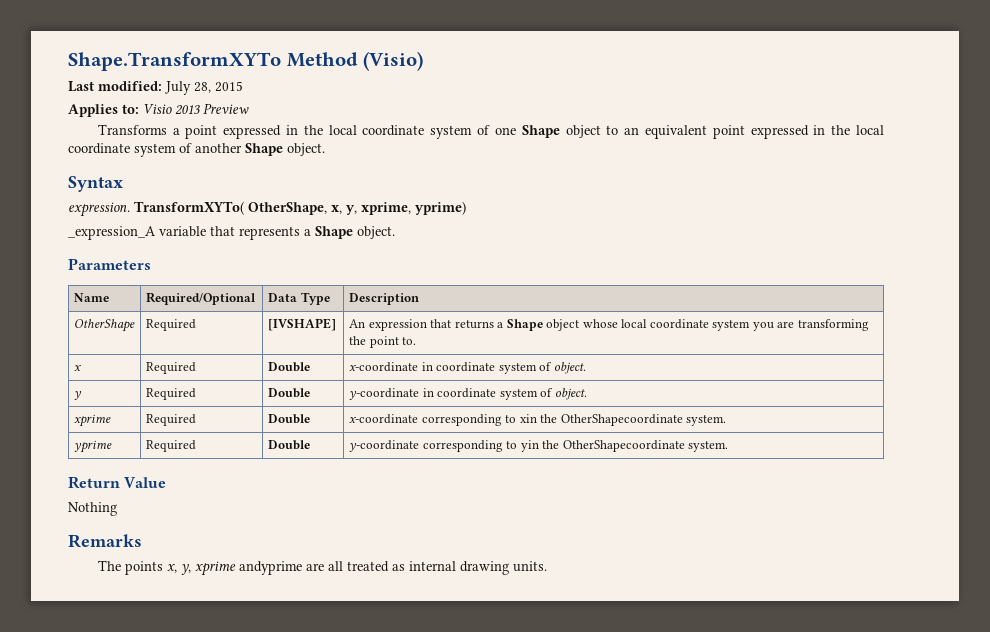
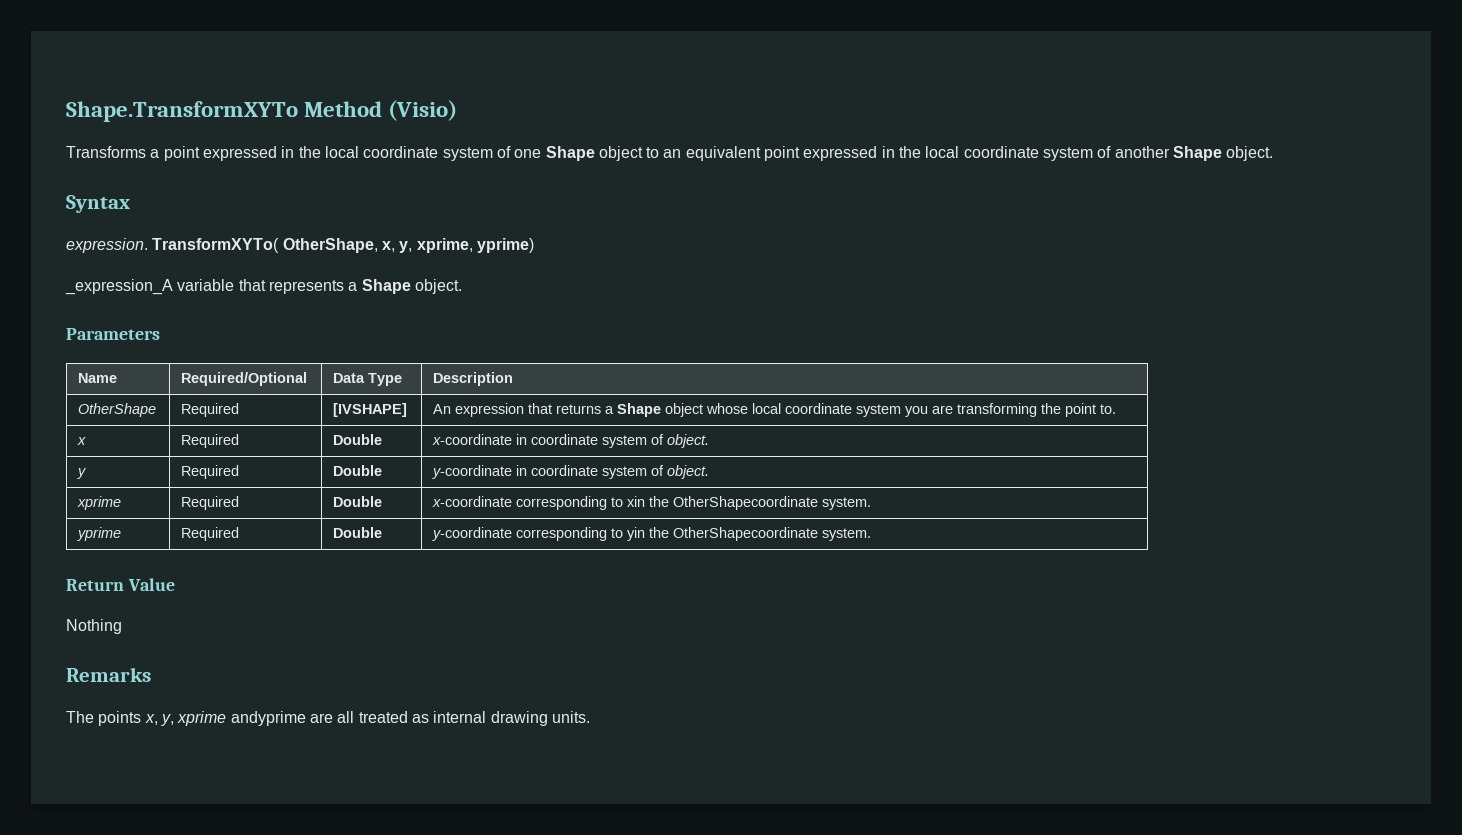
- Last modified: July 28, 2015
- Applies to: Visio 2013 Preview

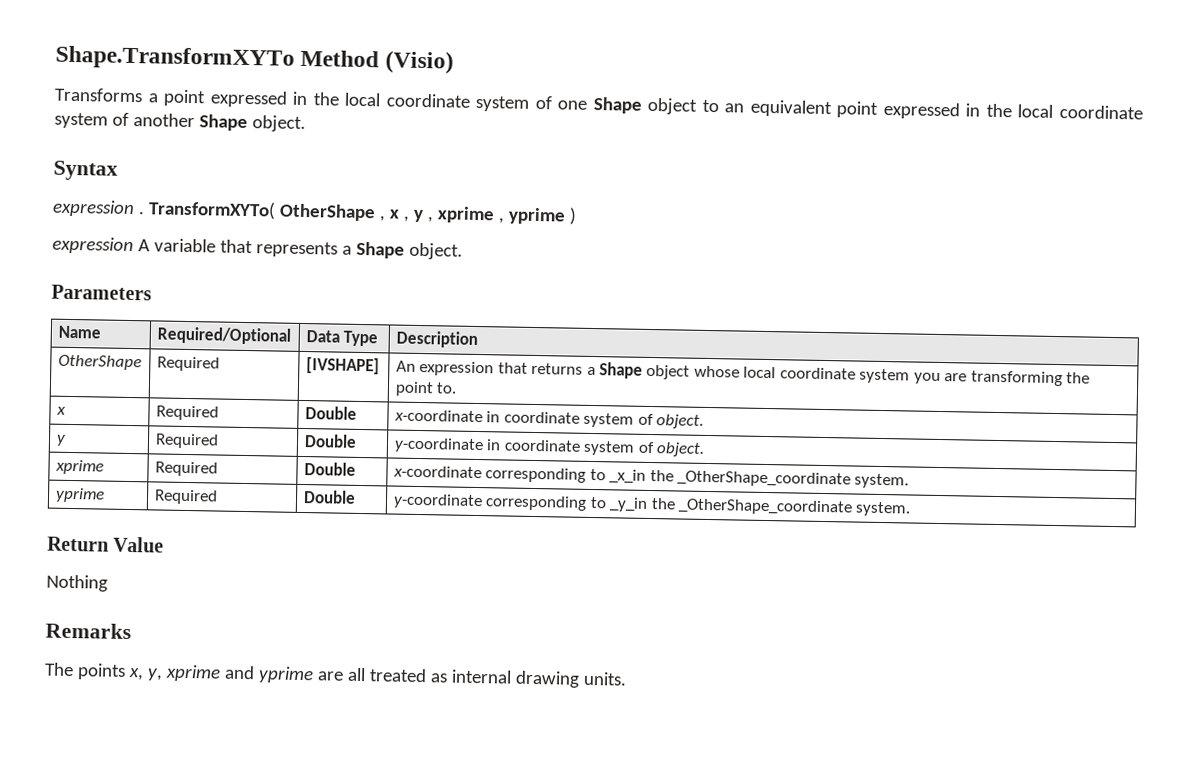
- expression. TransformXYTo( OtherShape, x, y, xprime, yprime)
- _expression_A variable that represents a Shape object.
+ expression . TransformXYTo( OtherShape , x , y , xprime , yprime )
+ expression A variable that represents a Shape object.
- xprime | Required | Double | x-coordinate corresponding to xin the OtherShapecoordinate system.
+ xprime | Required | Double | x-coordinate corresponding to _x_in the _OtherShape_coordinate system.
- yprime | Required | Double | y-coordinate corresponding to yin the OtherShapecoordinate system.
+ yprime | Required | Double | y-coordinate corresponding to _y_in the _OtherShape_coordinate system.
- The points x, y, xprime andyprime are all treated as internal drawing units.
+ The points x, y, xprime and yprime are all treated as internal drawing units.

